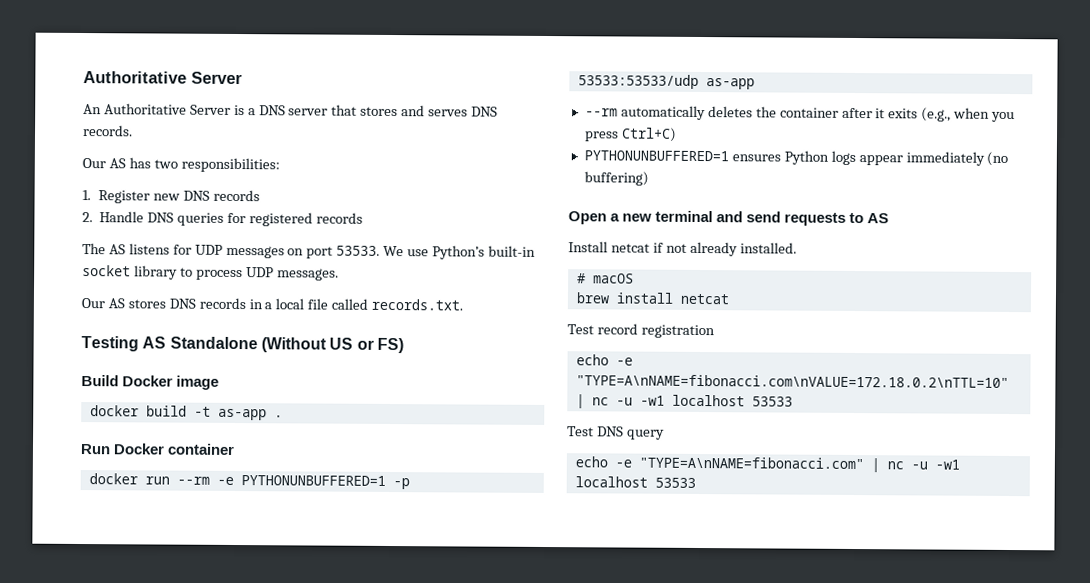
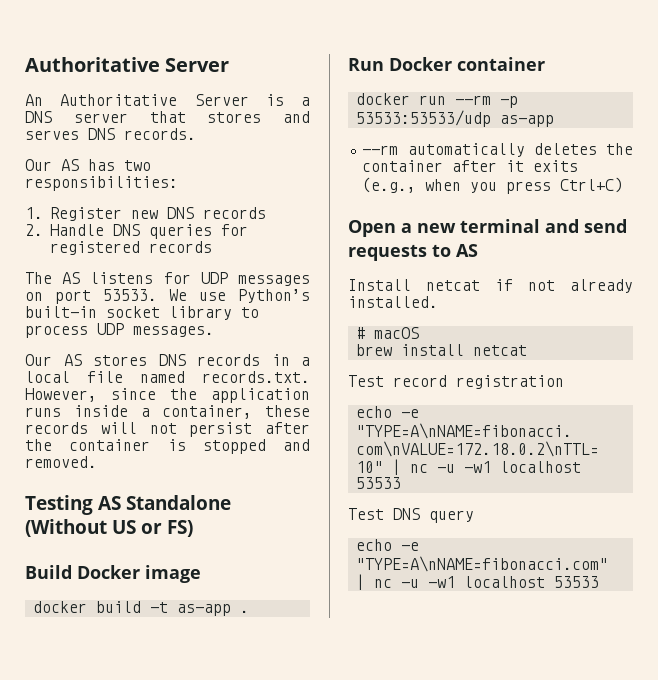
- Our AS stores DNS records in a local file called records.txt.
+ Our AS stores DNS records in a local file named records.txt. However, since the application runs inside a container, these records will not persist after the container is stopped and removed.
- docker run --rm -e PYTHONUNBUFFERED=1 -p 53533:53533/udp as-app
+ docker run --rm -p 53533:53533/udp as-app
- PYTHONUNBUFFERED=1 ensures Python logs appear immediately (no buffering)

